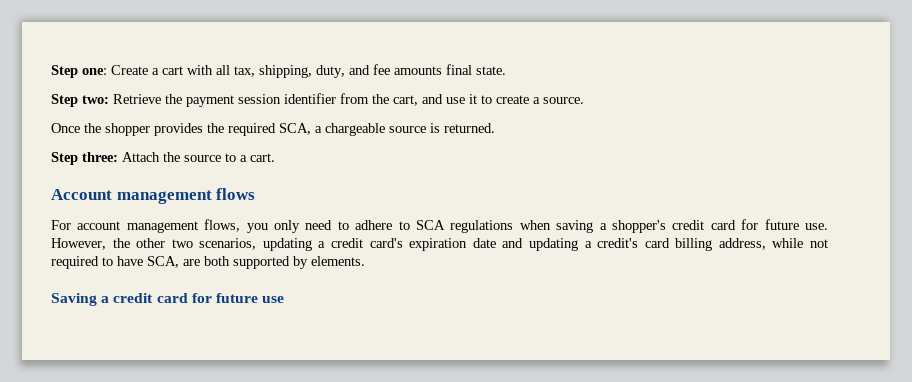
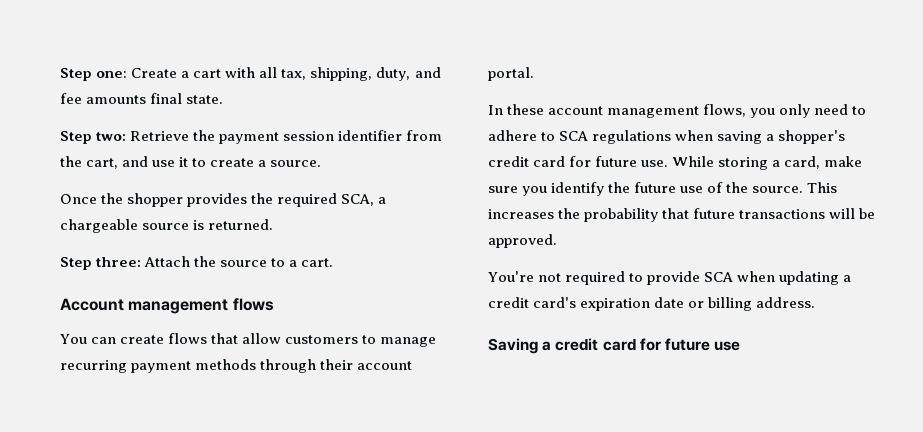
- For account management flows, you only need to adhere to SCA regulations when saving a shopper's credit card for future use.
+ You can create flows that allow customers to manage recurring payment methods through their account portal.
+ In these account management flows, you only need to adhere to SCA regulations when saving a shopper's credit card for future use.
- However, the other two scenarios, updating a credit card's expiration date and updating a credit's card billing address, while not required to have SCA, are both supported by elements.
+ While storing a card, make sure you identify the future use of the source. This increases the probability that future transactions will be approved.
+ You're not required to provide SCA when updating a credit card's expiration date or billing address.

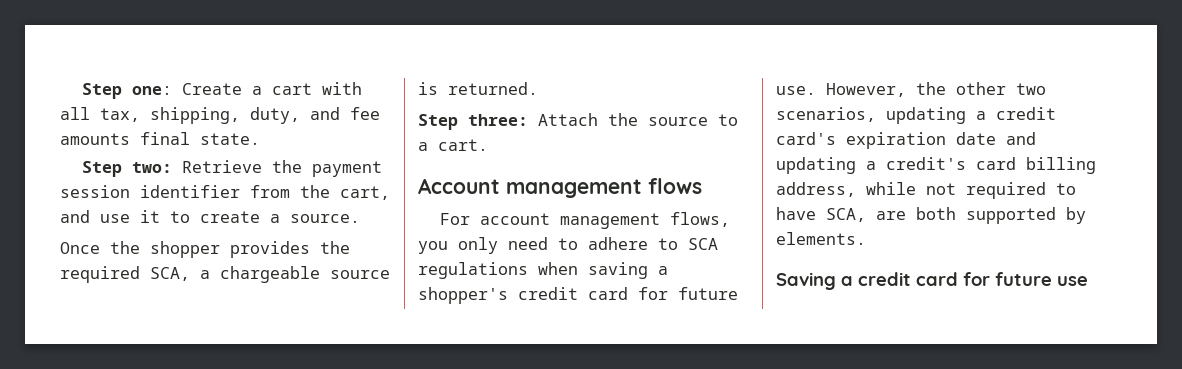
- You can create flows that allow customers to manage recurring payment methods through their account portal.
- In these account management flows, you only need to adhere to SCA regulations when saving a shopper's credit card for future use.
+ For account management flows, you only need to adhere to SCA regulations when saving a shopper's credit card for future use.
- While storing a card, make sure you identify the future use of the source. This increases the probability that future transactions will be approved.
- You're not required to provide SCA when updating a credit card's expiration date or billing address.
+ However, the other two scenarios, updating a credit card's expiration date and updating a credit's card billing address, while not required to have SCA, are both supported by elements.

